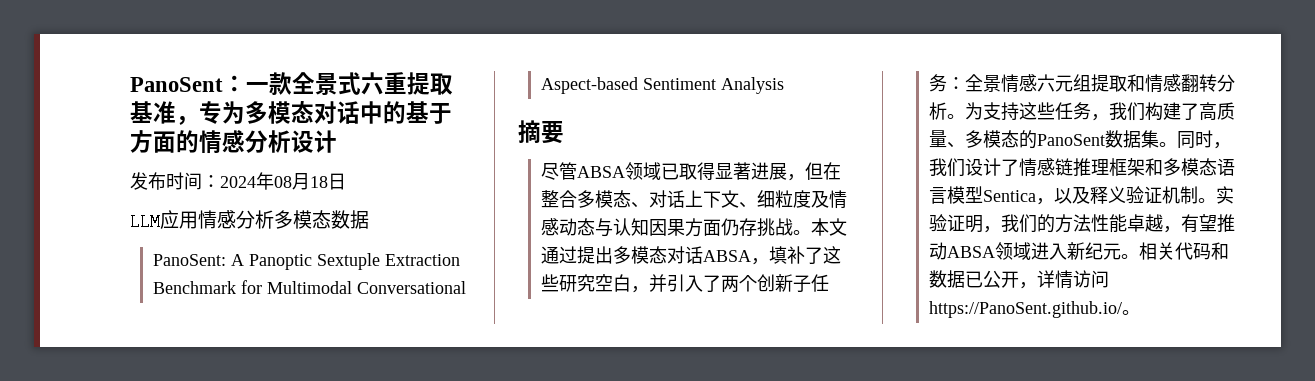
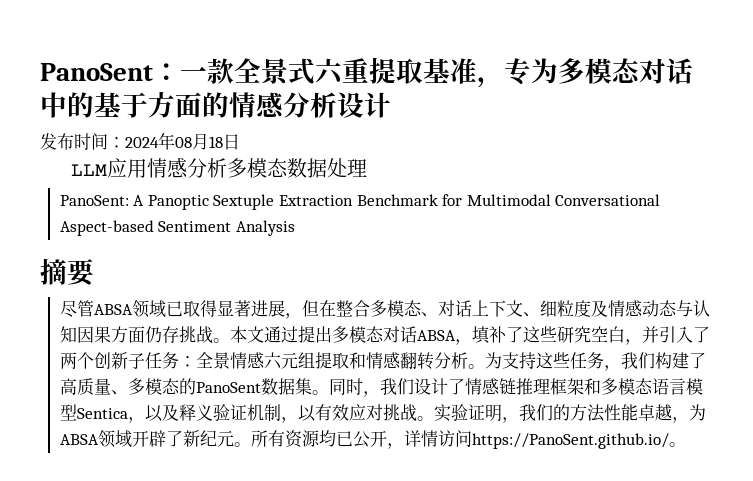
- LLM应用情感分析多模态数据
+ LLM应用情感分析多模态数据处理
- 同时，我们设计了情感链推理框架和多模态语言模型Sentica，以及释义验证机制。
+ 同时，我们设计了情感链推理框架和多模态语言模型Sentica，以及释义验证机制，以有效应对挑战。
- 实验证明，我们的方法性能卓越，有望推动ABSA领域进入新纪元。
+ 实验证明，我们的方法性能卓越，为ABSA领域开辟了新纪元。
- 相关代码和数据已公开，详情访问https://PanoSent.github.io/。
+ 所有资源均已公开，详情访问https://PanoSent.github.io/。

